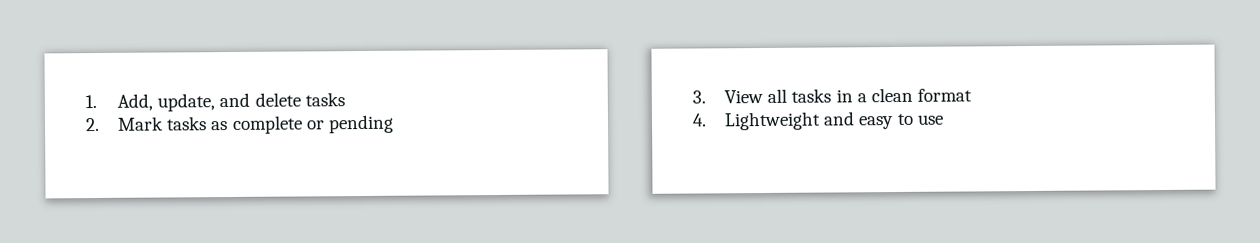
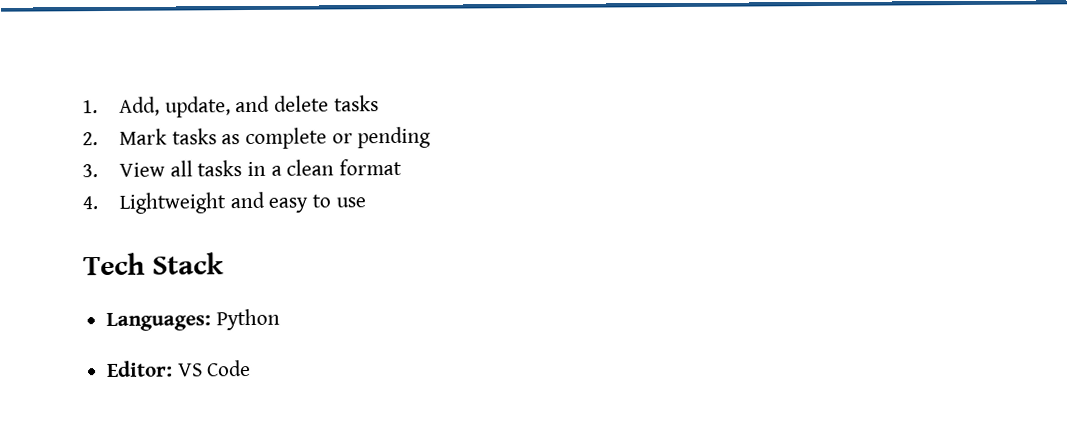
+ Tech Stack
+ Languages: Python
+ Editor: VS Code

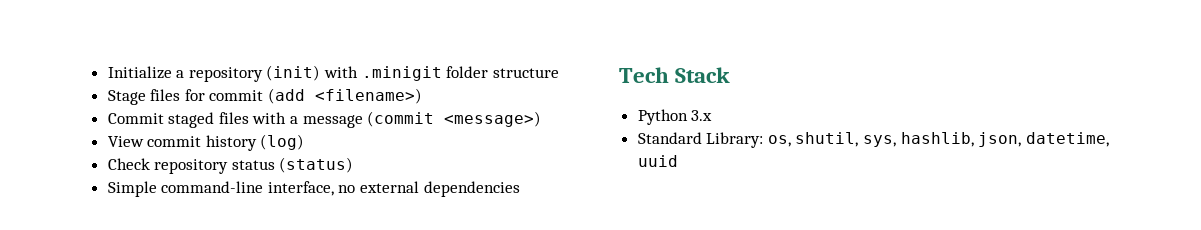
- 1. Add, update, and delete tasks
- 2. Mark tasks as complete or pending
- 3. View all tasks in a clean format
- 4. Lightweight and easy to use
+ Initialize a repository (init) with .minigit folder structure
+ Stage files for commit (add <filename>)
+ Commit staged files with a message (commit <message>)
+ View commit history (log)
+ Check repository status (status)
+ Simple command-line interface, no external dependencies
- Languages: Python
- Editor: VS Code
+ Python 3.x
+ Standard Library: os, shutil, sys, hashlib, json, datetime, uuid

